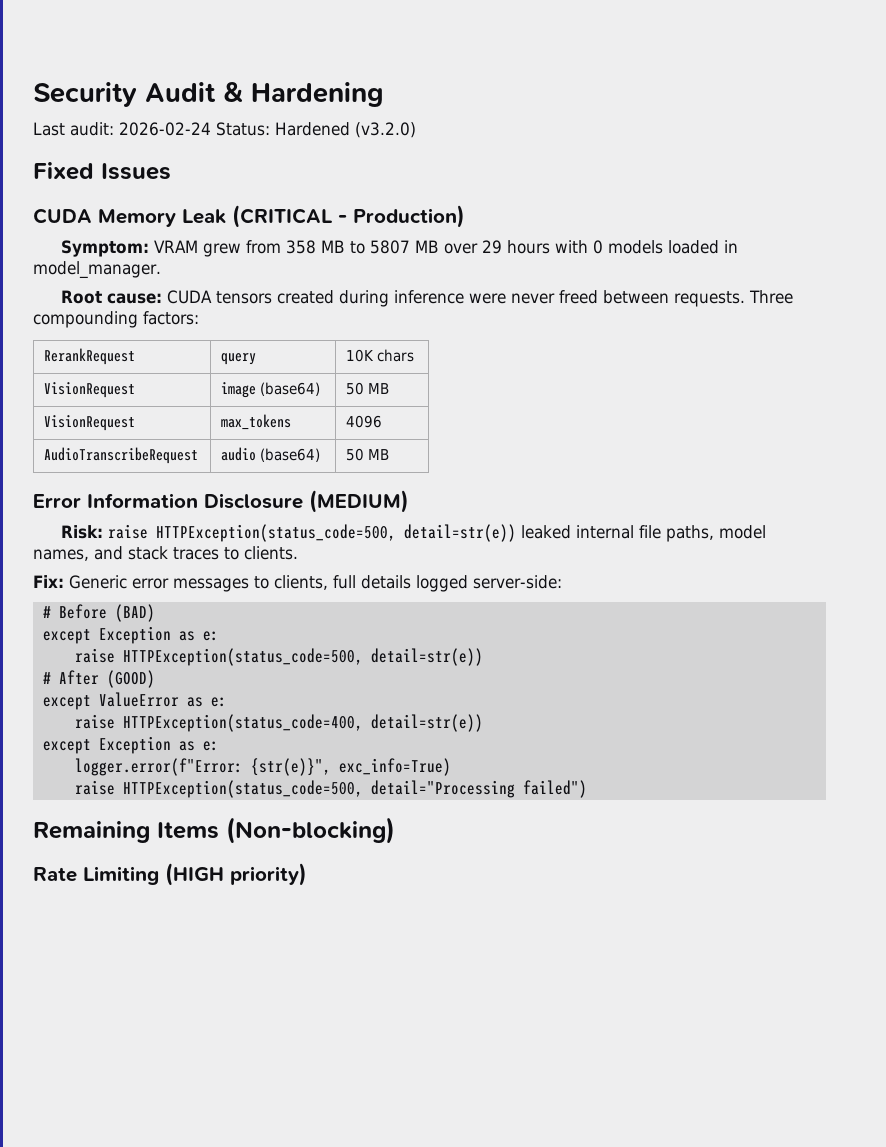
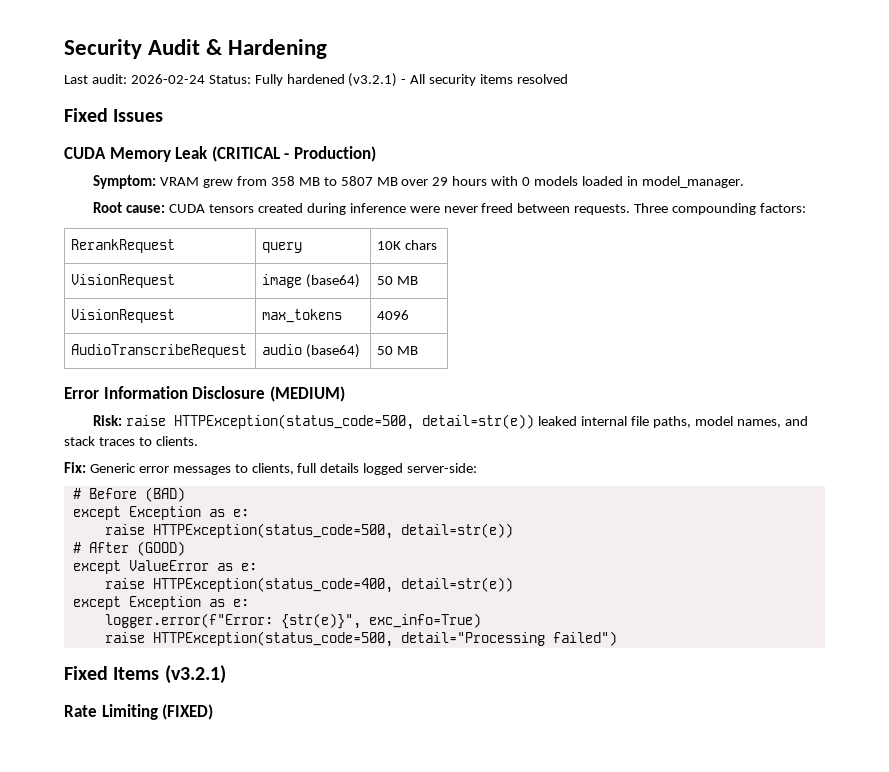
- Last audit: 2026-02-24 Status: Hardened (v3.2.0)
+ Last audit: 2026-02-24 Status: Fully hardened (v3.2.1) - All security items resolved
- Remaining Items (Non-blocking)
+ Fixed Items (v3.2.1)
- Rate Limiting (HIGH priority)
+ Rate Limiting (FIXED)

